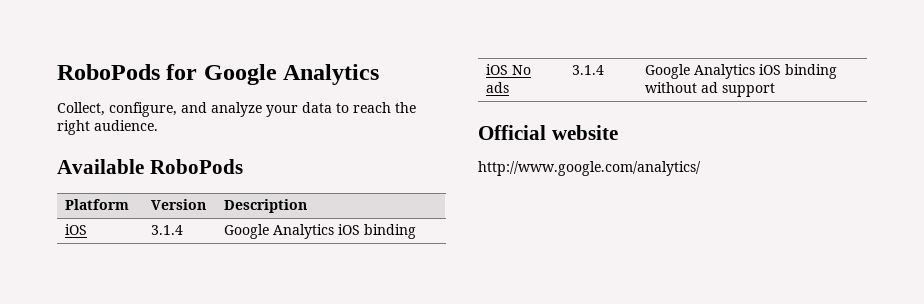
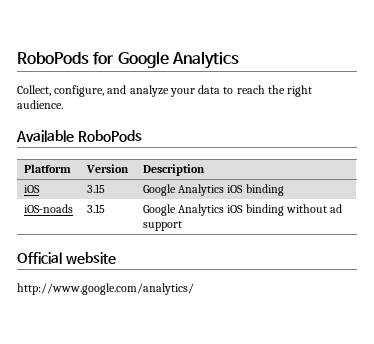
- iOS | 3.1.4 | Google Analytics iOS binding
+ iOS | 3.15 | Google Analytics iOS binding
- iOS No ads | 3.1.4 | Google Analytics iOS binding without ad support
+ iOS-noads | 3.15 | Google Analytics iOS binding without ad support

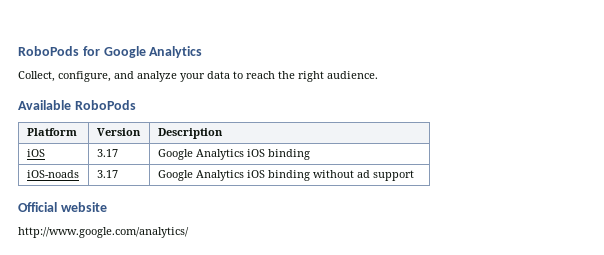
- iOS | 3.15 | Google Analytics iOS binding
+ iOS | 3.17 | Google Analytics iOS binding
- iOS-noads | 3.15 | Google Analytics iOS binding without ad support
+ iOS-noads | 3.17 | Google Analytics iOS binding without ad support

